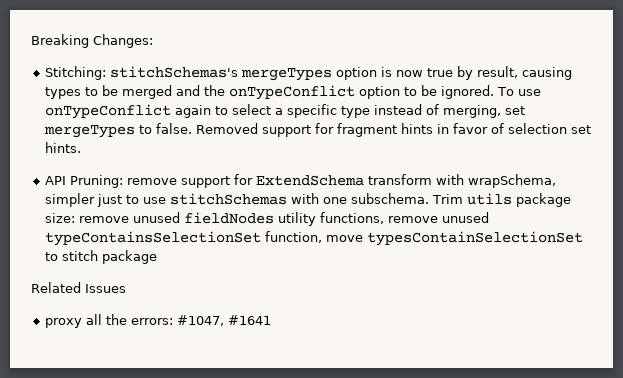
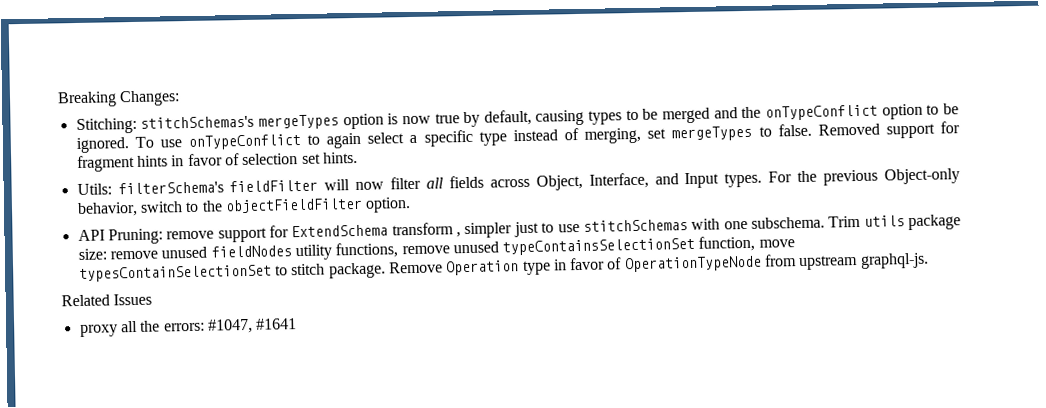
- Stitching: stitchSchemas's mergeTypes option is now true by result, causing types to be merged and the onTypeConflict option to be ignored.
+ Stitching: stitchSchemas's mergeTypes option is now true by default, causing types to be merged and the onTypeConflict option to be ignored.
- To use onTypeConflict again to select a specific type instead of merging, set mergeTypes to false.
+ To use onTypeConflict to again select a specific type instead of merging, set mergeTypes to false.
+ Utils: filterSchema's fieldFilter will now filter all fields across Object, Interface, and Input types. For the previous Object-only behavior, switch to the objectFieldFilter option.
- API Pruning: remove support for ExtendSchema transform with wrapSchema, simpler just to use stitchSchemas with one subschema.
+ API Pruning: remove support for ExtendSchema transform , simpler just to use stitchSchemas with one subschema.
- Trim utils package size: remove unused fieldNodes utility functions, remove unused typeContainsSelectionSet function, move typesContainSelectionSet to stitch package
+ Trim utils package size: remove unused fieldNodes utility functions, remove unused typeContainsSelectionSet function, move typesContainSelectionSet to stitch package. Remove Operation type in favor of OperationTypeNode from upstream graphql-js.

